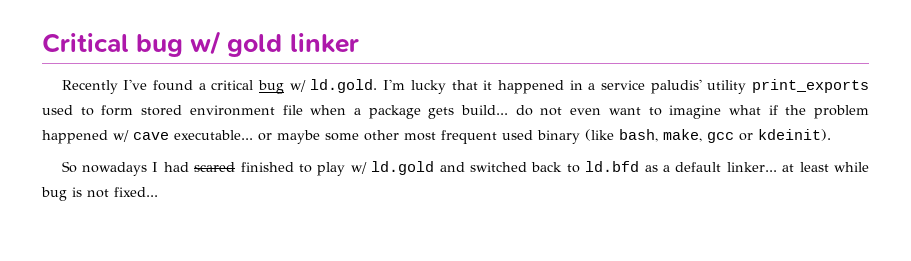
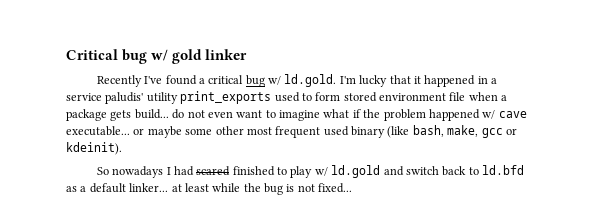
- So nowadays I had scared finished to play w/ ld.gold and switched back to ld.bfd as a default linker... at least while bug is not fixed...
+ So nowadays I had scared finished to play w/ ld.gold and switch back to ld.bfd as a default linker... at least while the bug is not fixed...

